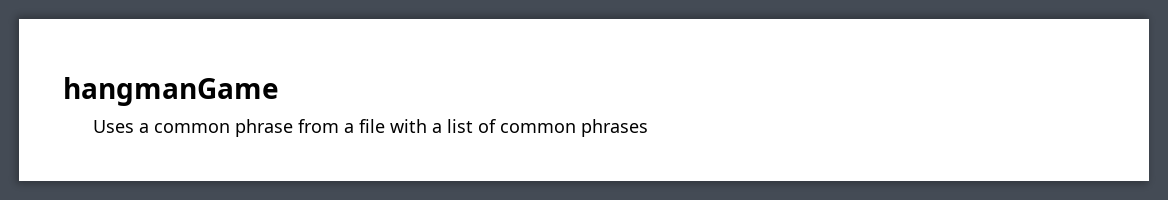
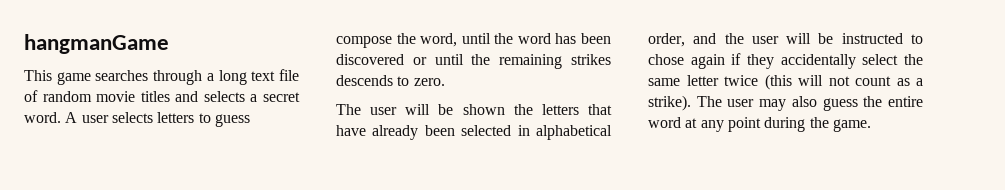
- Uses a common phrase from a file with a list of common phrases
+ This game searches through a long text file of random movie titles and selects a secret word. A user selects letters to guess compose the word, until the word has been discovered or until the remaining strikes descends to zero.
+ The user will be shown the letters that have already been selected in alphabetical order, and the user will be instructed to chose again if they accidentally select the same letter twice (this will not count as a strike). The user may also guess the entire word at any point during the game.

